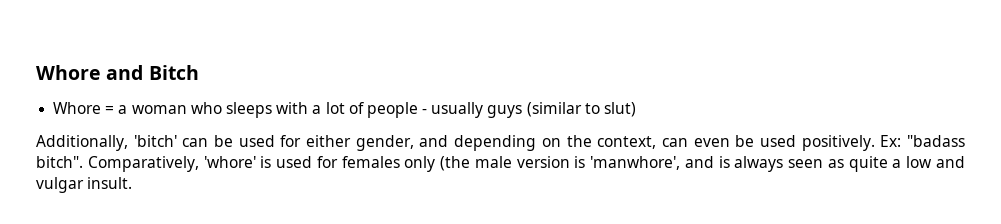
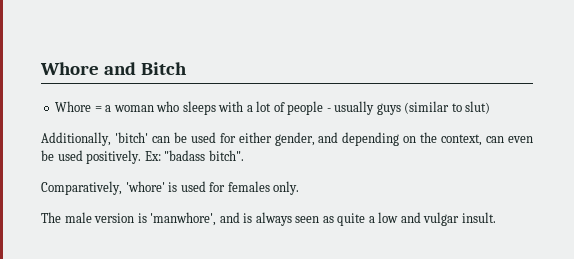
- Ex: "badass bitch". Comparatively, 'whore' is used for females only (the male version is 'manwhore', and is always seen as quite a low and vulgar insult.
+ Ex: "badass bitch".
+ Comparatively, 'whore' is used for females only.
+ The male version is 'manwhore', and is always seen as quite a low and vulgar insult.

